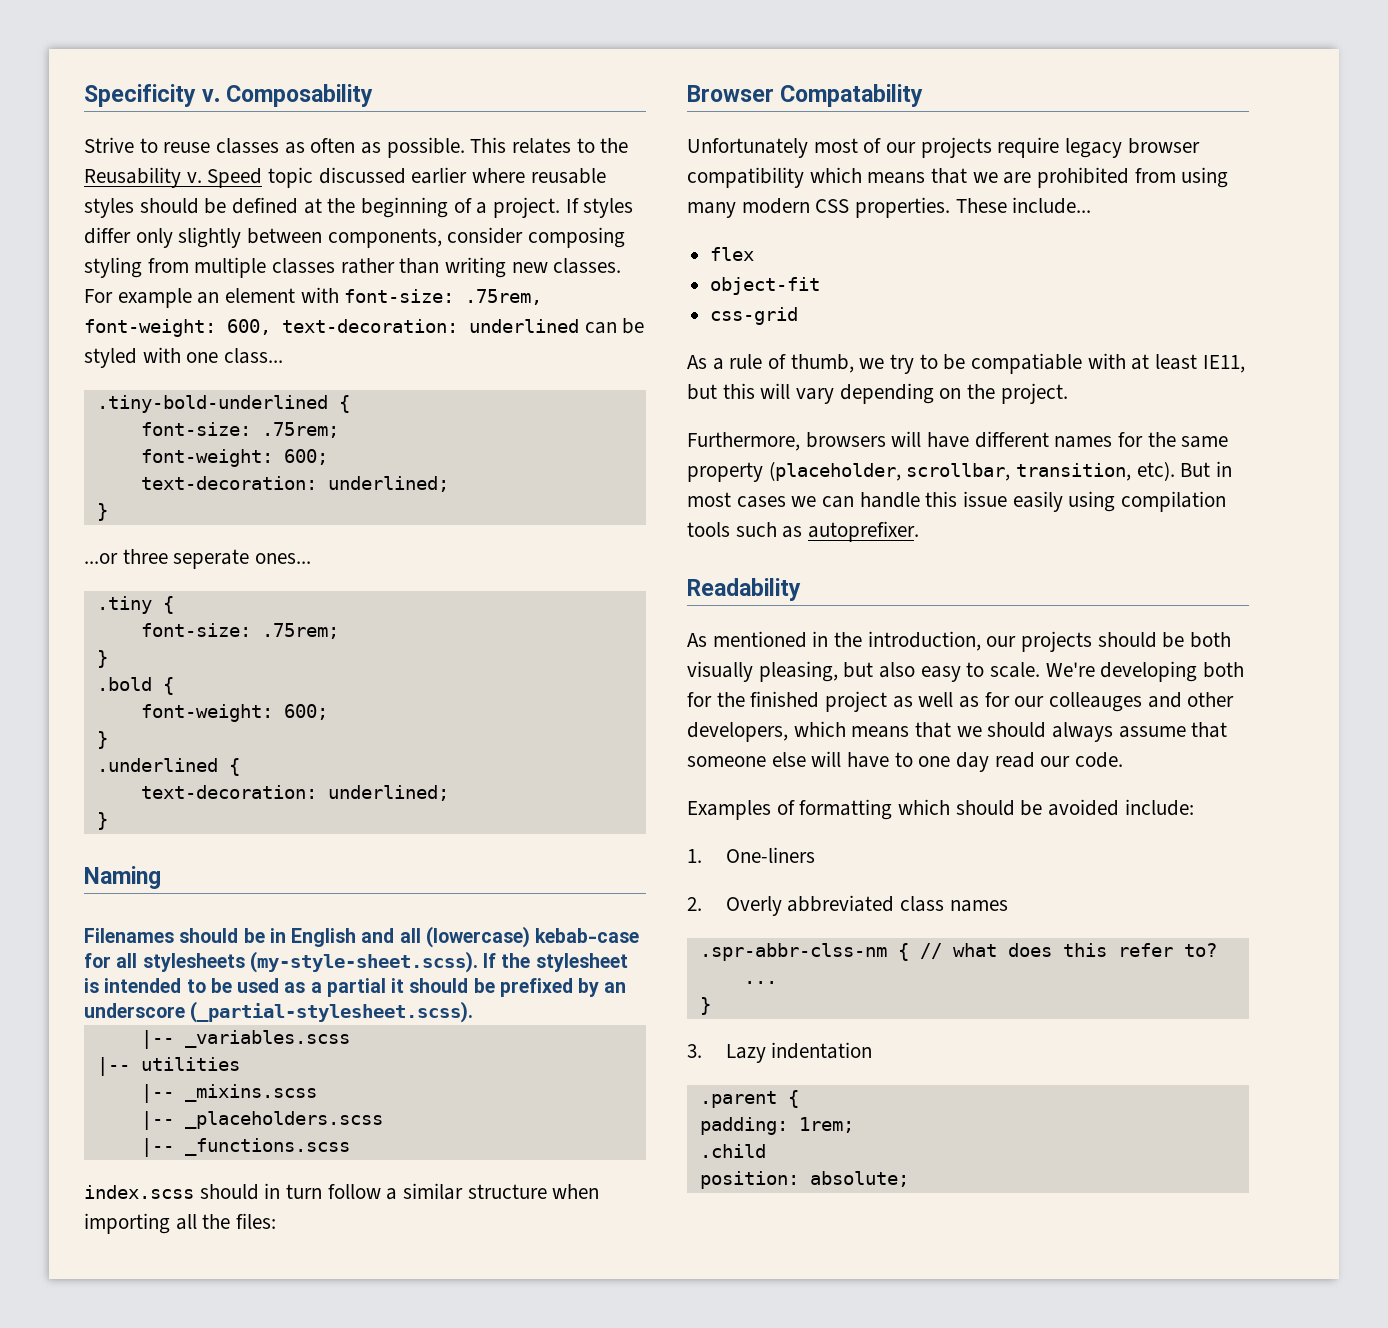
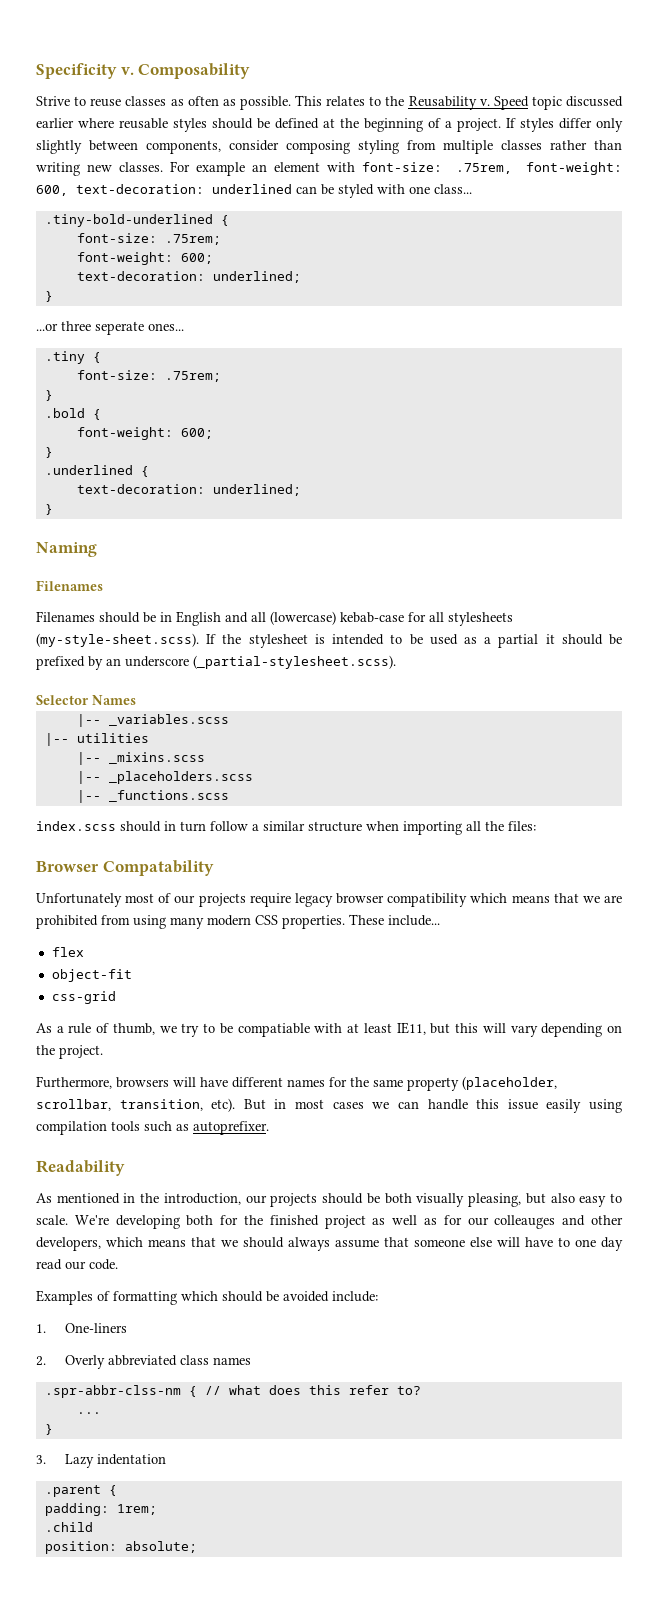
  Naming
+ Filenames
+ Selector Names

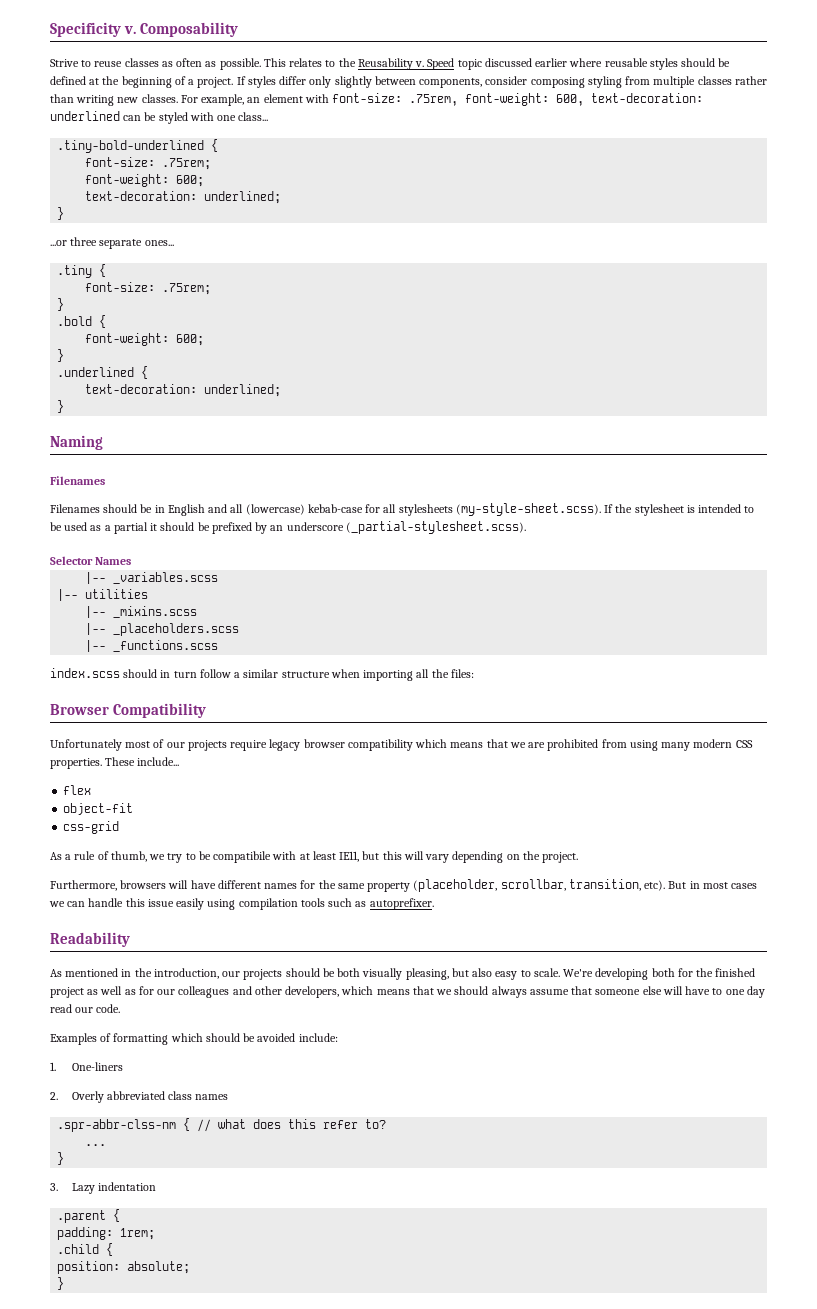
- For example an element with font-size: .75rem, font-weight: 600, text-decoration: underlined can be styled with one class...
+ For example, an element with font-size: .75rem, font-weight: 600, text-decoration: underlined can be styled with one class...
- ...or three seperate ones...
+ ...or three separate ones...
- Browser Compatability
+ Browser Compatibility
- As a rule of thumb, we try to be compatiable with at least IE11, but this will vary depending on the project.
+ As a rule of thumb, we try to be compatibile with at least IE11, but this will vary depending on the project.
- We're developing both for the finished project as well as for our colleauges and other developers, which means that we should always assume that someone else will have to one day read our code.
+ We're developing both for the finished project as well as for our colleagues and other developers, which means that we should always assume that someone else will have to one day read our code.
- .child
+ .child {
  position: absolute;
+ }

